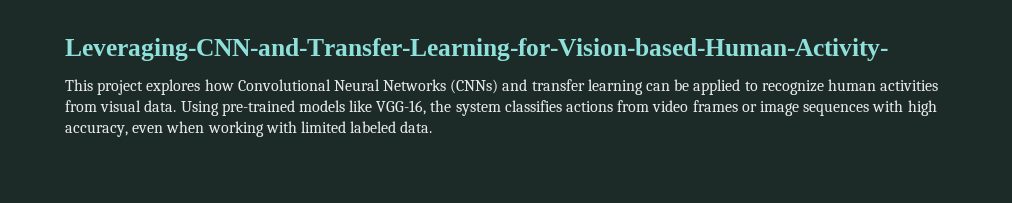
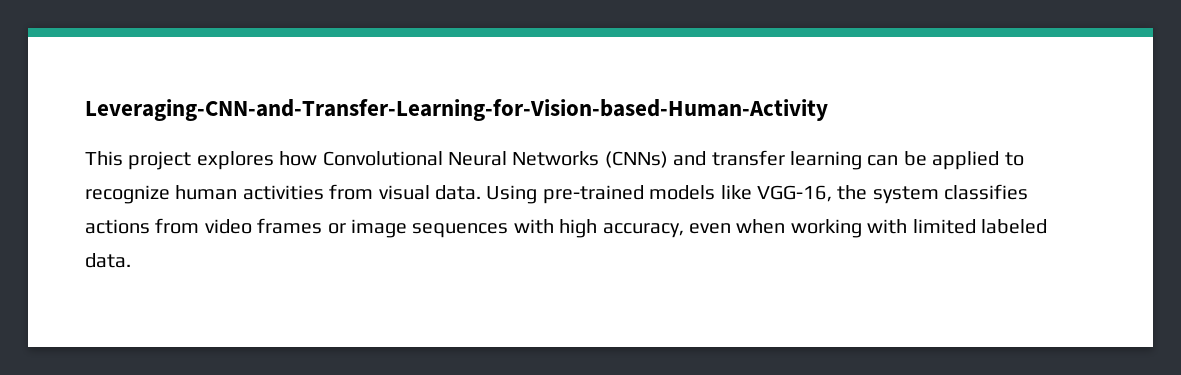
- Leveraging-CNN-and-Transfer-Learning-for-Vision-based-Human-Activity-
+ Leveraging-CNN-and-Transfer-Learning-for-Vision-based-Human-Activity

